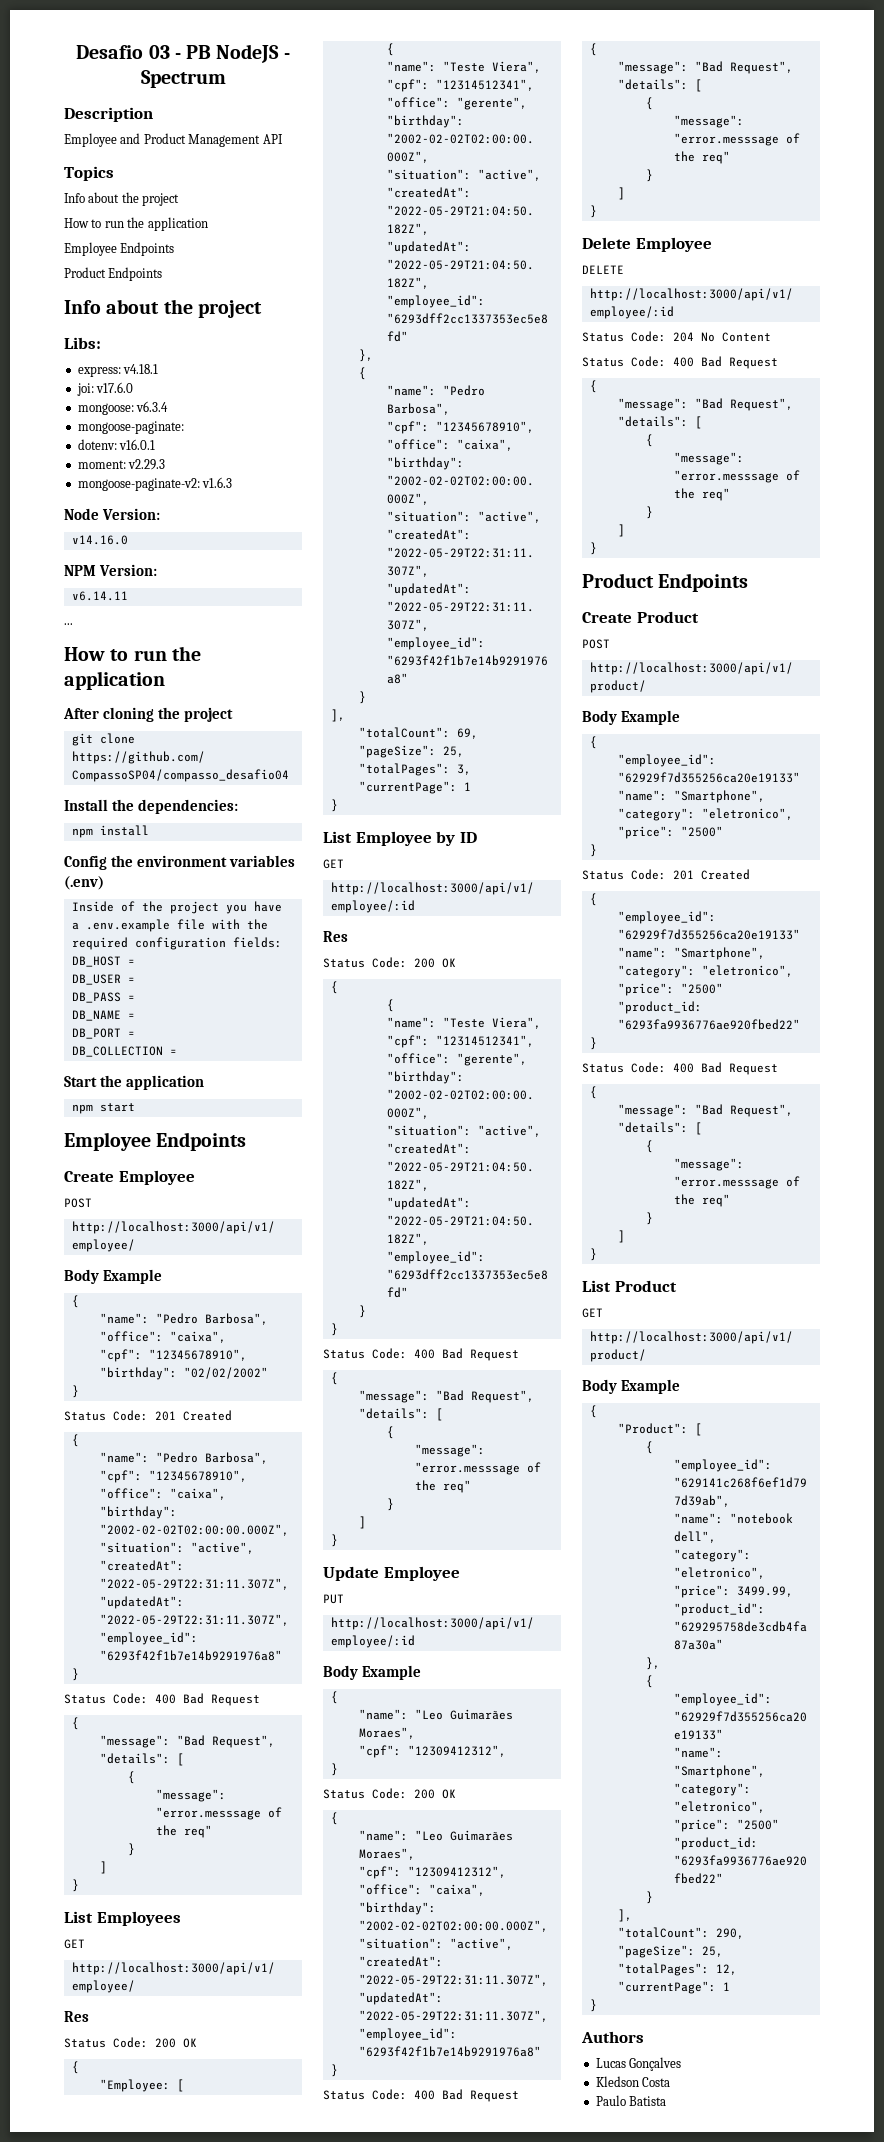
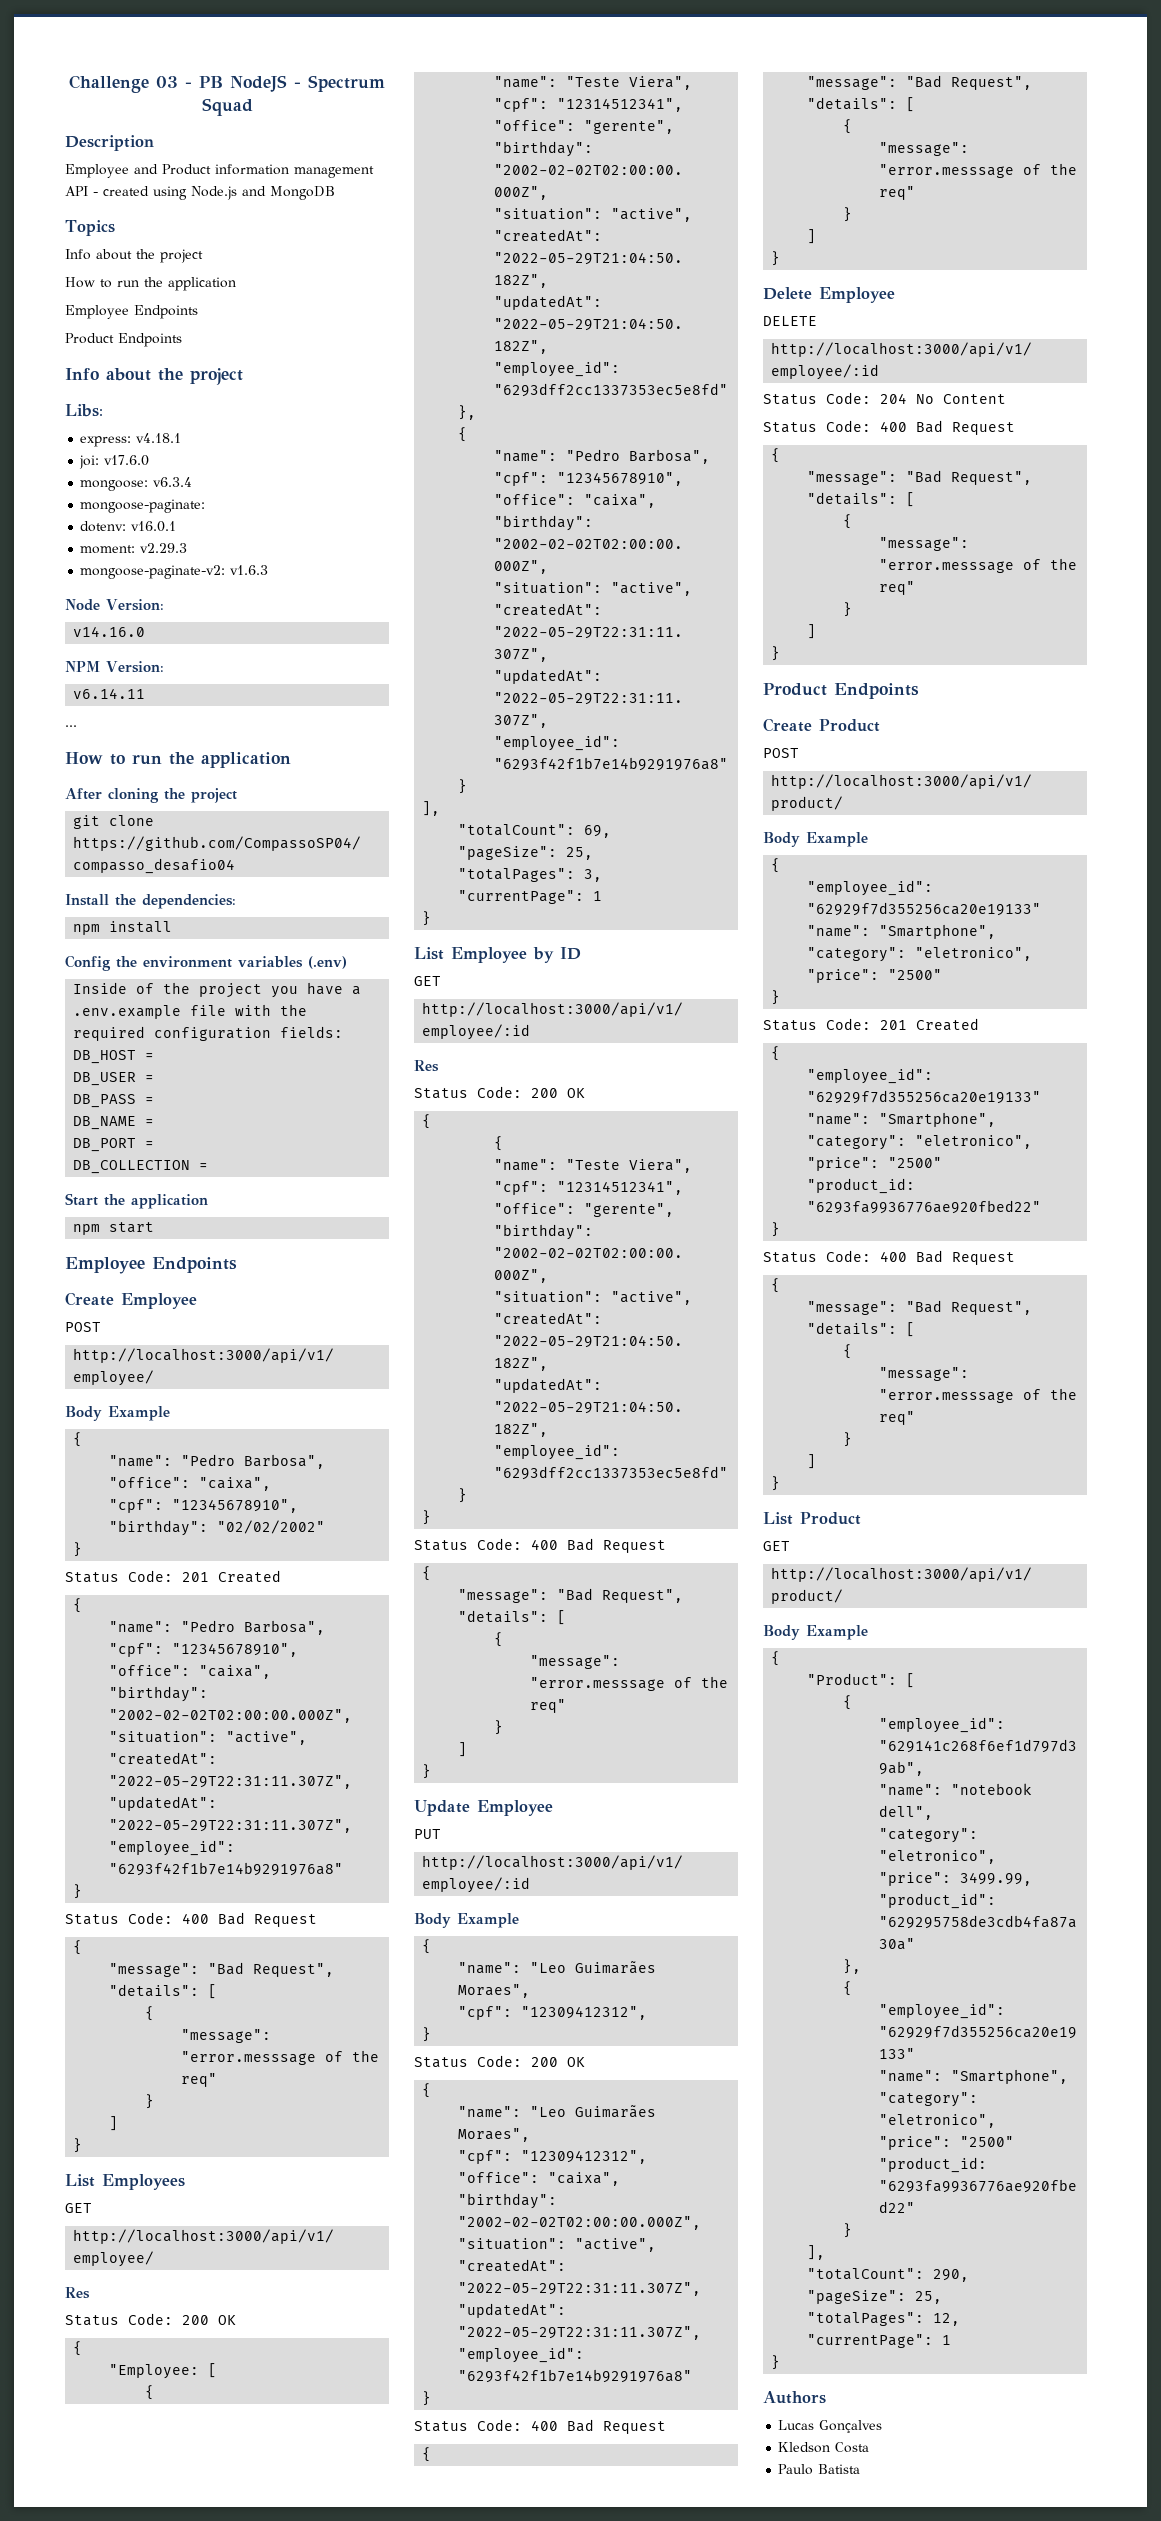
- Desafio 03 - PB NodeJS - Spectrum
+ Challenge 03 - PB NodeJS - Spectrum Squad
- Employee and Product Management API
+ Employee and Product information management API - created using Node.js and MongoDB

